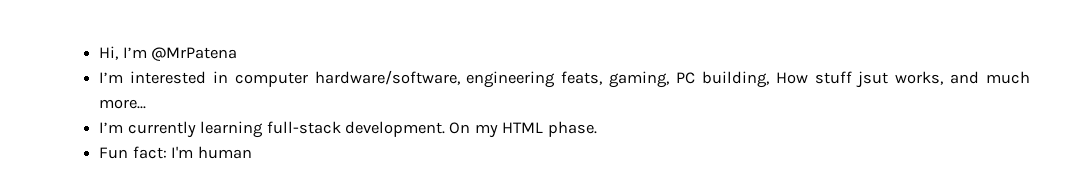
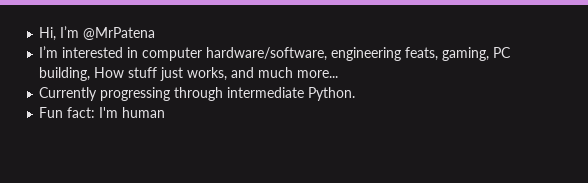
- I’m interested in computer hardware/software, engineering feats, gaming, PC building, How stuff jsut works, and much more...
+ I’m interested in computer hardware/software, engineering feats, gaming, PC building, How stuff just works, and much more...
- I’m currently learning full-stack development. On my HTML phase.
+ Currently progressing through intermediate Python.

